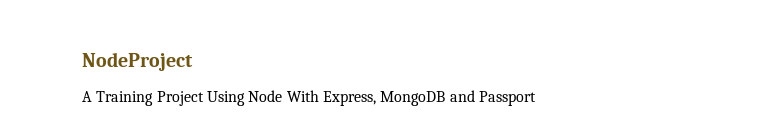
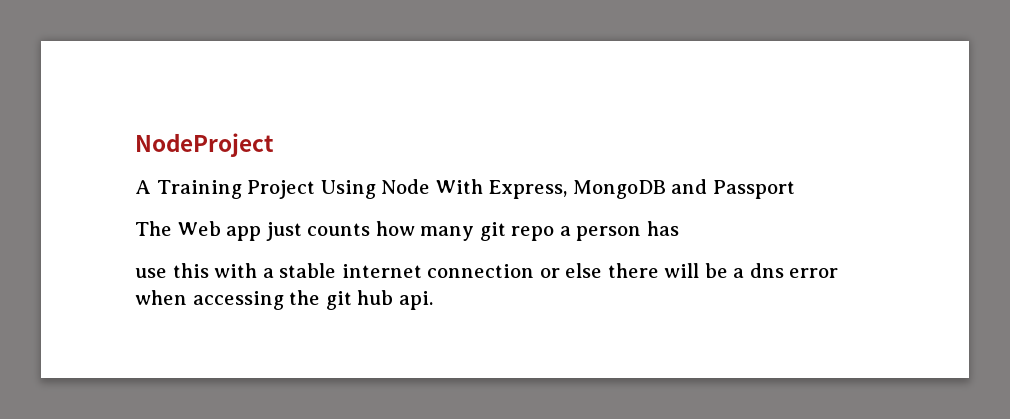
+ The Web app just counts how many git repo a person has
+ use this with a stable internet connection or else there will be a dns error when accessing the git hub api.

